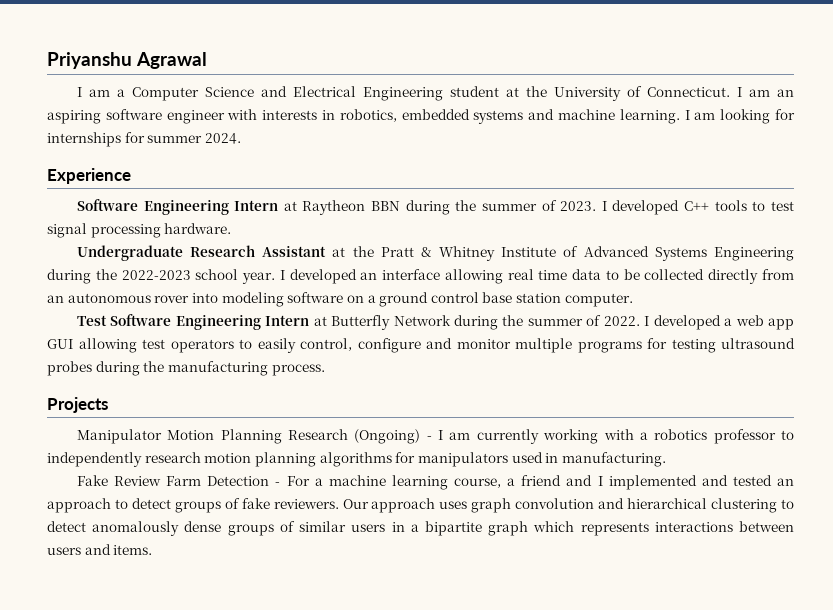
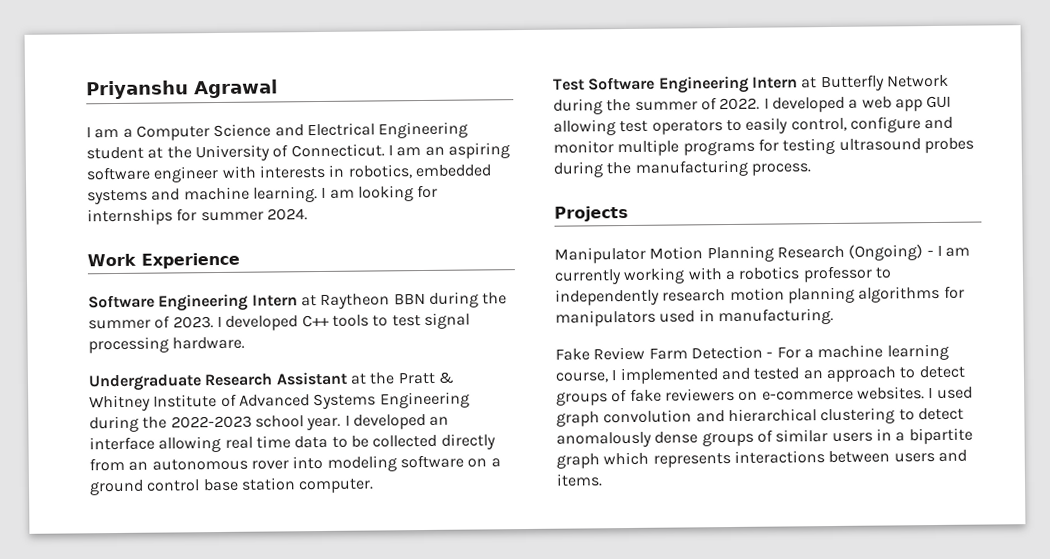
- Experience
+ Work Experience
- Fake Review Farm Detection - For a machine learning course, a friend and I implemented and tested an approach to detect groups of fake reviewers. Our approach uses graph convolution and hierarchical clustering to detect anomalously dense groups of similar users in a bipartite graph which represents interactions between users and items.
+ Fake Review Farm Detection - For a machine learning course, I implemented and tested an approach to detect groups of fake reviewers on e-commerce websites. I used graph convolution and hierarchical clustering to detect anomalously dense groups of similar users in a bipartite graph which represents interactions between users and items.

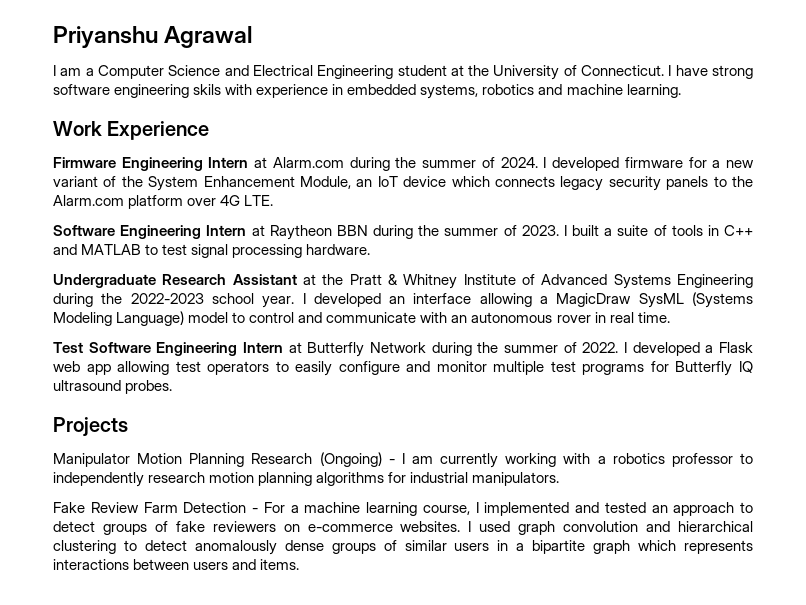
- I am an aspiring software engineer with interests in robotics, embedded systems and machine learning. I am looking for internships for summer 2024.
+ I have strong software engineering skils with experience in embedded systems, robotics and machine learning.
  Work Experience
+ Firmware Engineering Intern at Alarm.com during the summer of 2024. I developed firmware for a new variant of the System Enhancement Module, an IoT device which connects legacy security panels to the Alarm.com platform over 4G LTE.
- I developed C++ tools to test signal processing hardware.
+ I built a suite of tools in C++ and MATLAB to test signal processing hardware.
- I developed an interface allowing real time data to be collected directly from an autonomous rover into modeling software on a ground control base station computer.
+ I developed an interface allowing a MagicDraw SysML (Systems Modeling Language) model to control and communicate with an autonomous rover in real time.
- I developed a web app GUI allowing test operators to easily control, configure and monitor multiple programs for testing ultrasound probes during the manufacturing process.
+ I developed a Flask web app allowing test operators to easily configure and monitor multiple test programs for Butterfly IQ ultrasound probes.
- Manipulator Motion Planning Research (Ongoing) - I am currently working with a robotics professor to independently research motion planning algorithms for manipulators used in manufacturing.
+ Manipulator Motion Planning Research (Ongoing) - I am currently working with a robotics professor to independently research motion planning algorithms for industrial manipulators.

